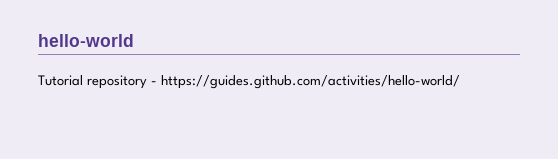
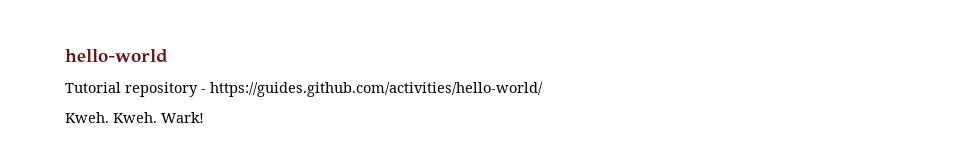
+ Kweh. Kweh. Wark!

